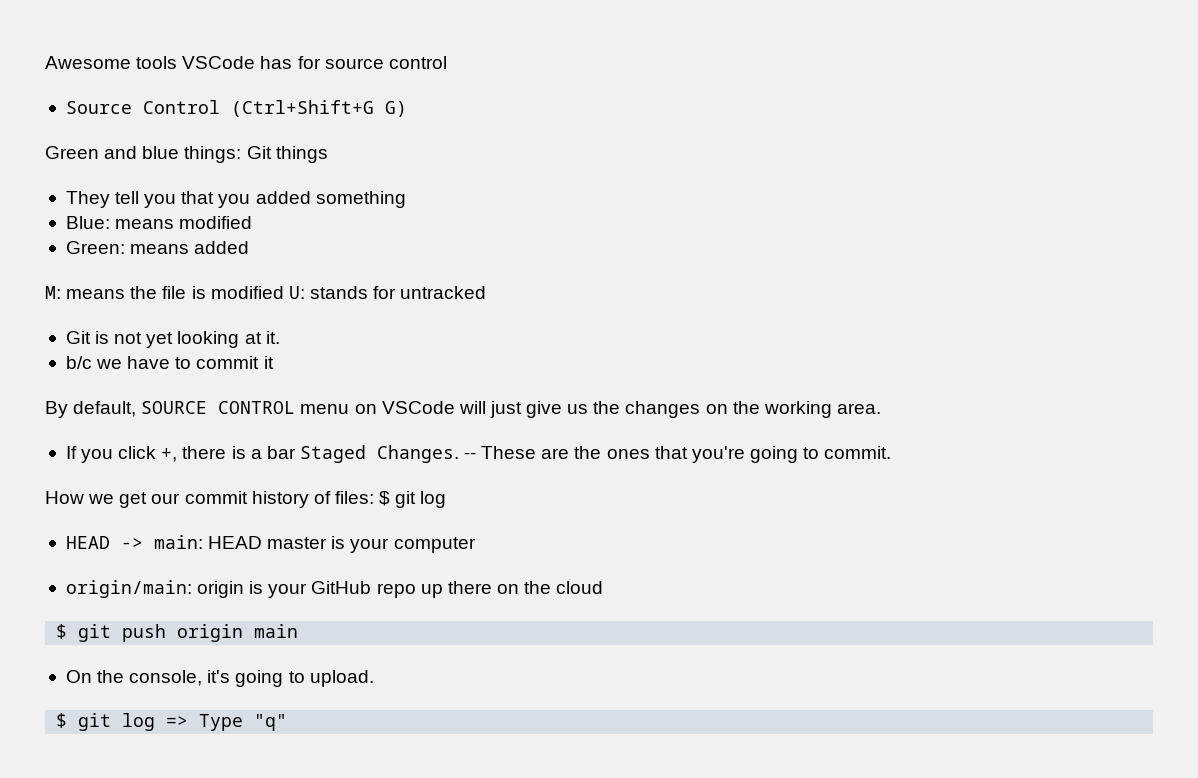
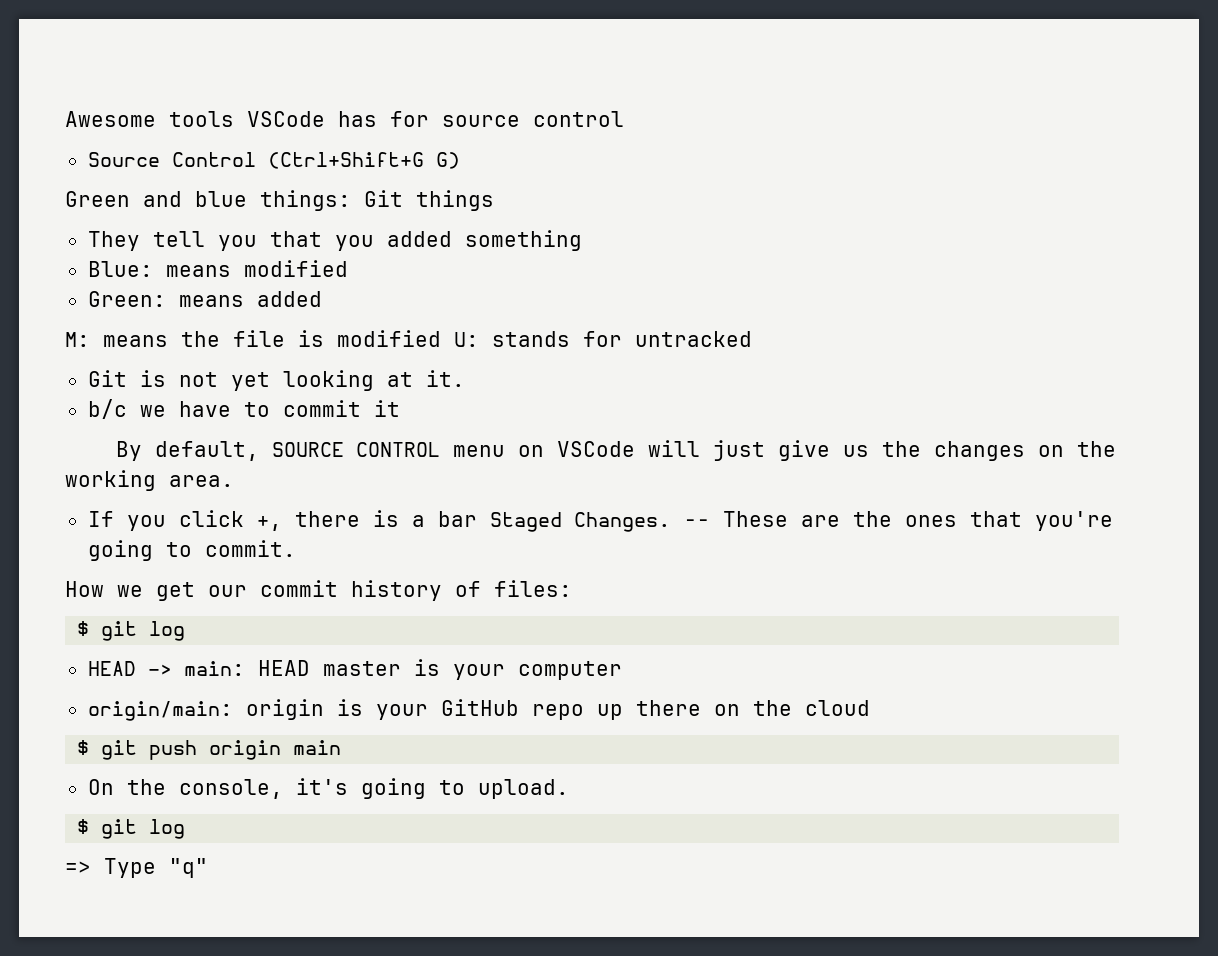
- How we get our commit history of files: $ git log
+ How we get our commit history of files:
+ $ git log
  On the console, it's going to upload.
- $ git log => Type "q"
+ $ git log
+ => Type "q"

